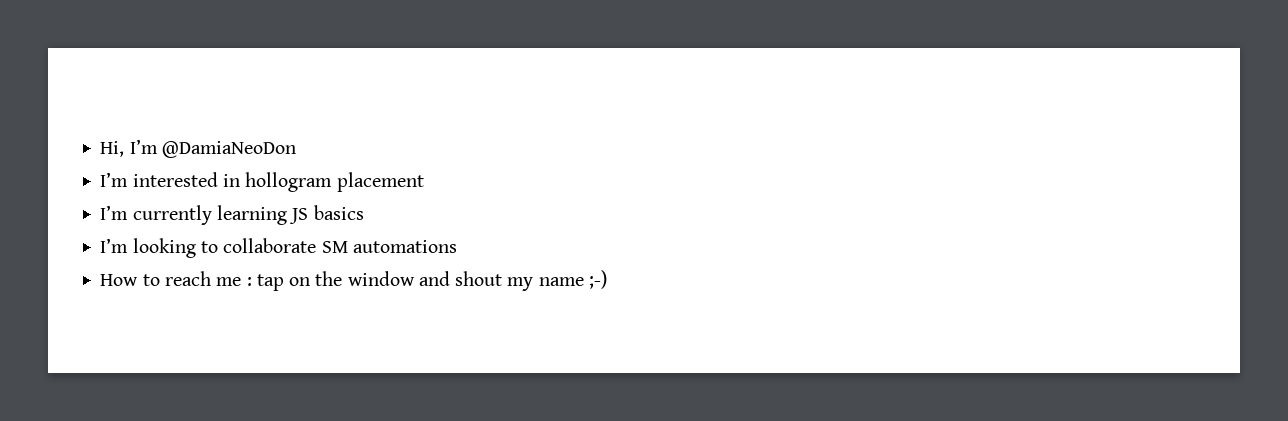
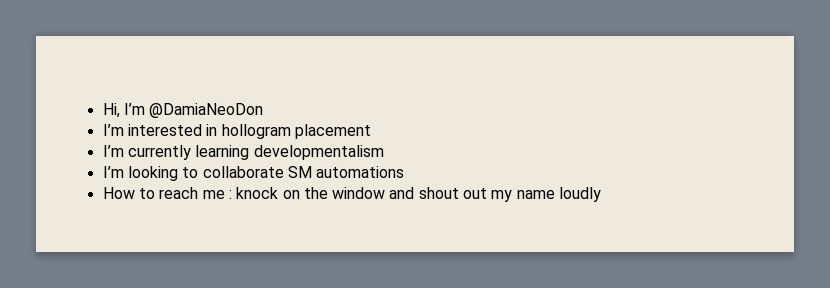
- I’m currently learning JS basics
+ I’m currently learning developmentalism
- How to reach me : tap on the window and shout my name ;-)
+ How to reach me : knock on the window and shout out my name loudly

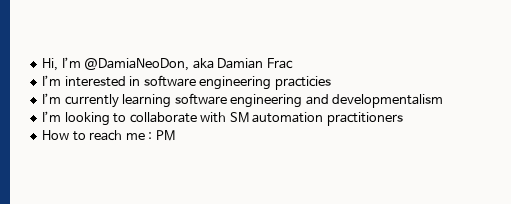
- Hi, I’m @DamiaNeoDon
+ Hi, I’m @DamiaNeoDon, aka Damian Frac
- I’m interested in hollogram placement
+ I’m interested in software engineering practicies
- I’m currently learning developmentalism
+ I’m currently learning software engineering and developmentalism
- I’m looking to collaborate SM automations
+ I’m looking to collaborate with SM automation practitioners
- How to reach me : knock on the window and shout out my name loudly
+ How to reach me : PM

